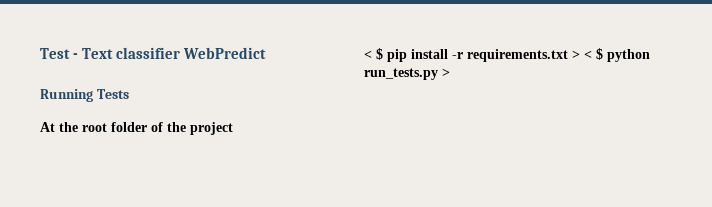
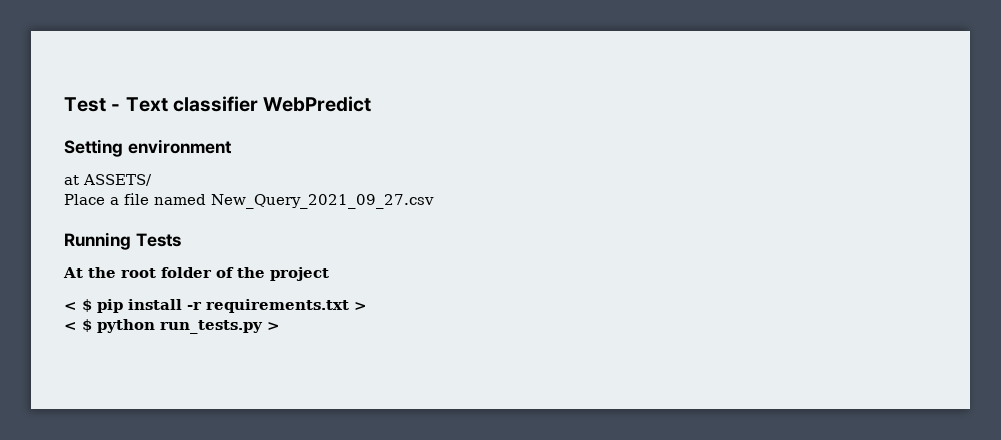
+ Setting environment
+ at ASSETS/
+ Place a file named New_Query_2021_09_27.csv
- < $ pip install -r requirements.txt > < $ python run_tests.py >
+ < $ pip install -r requirements.txt >
+ < $ python run_tests.py >

